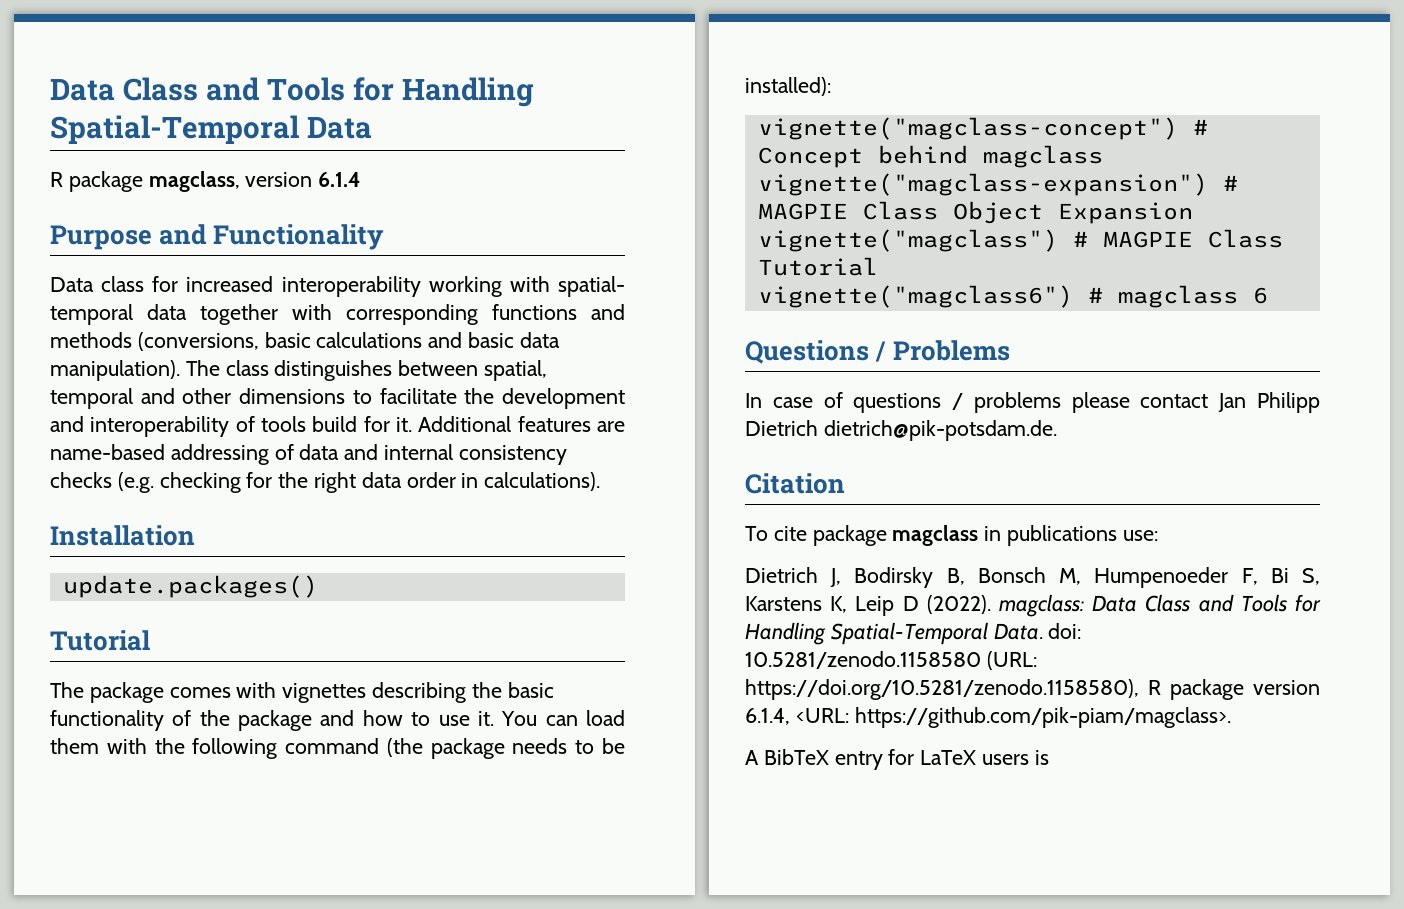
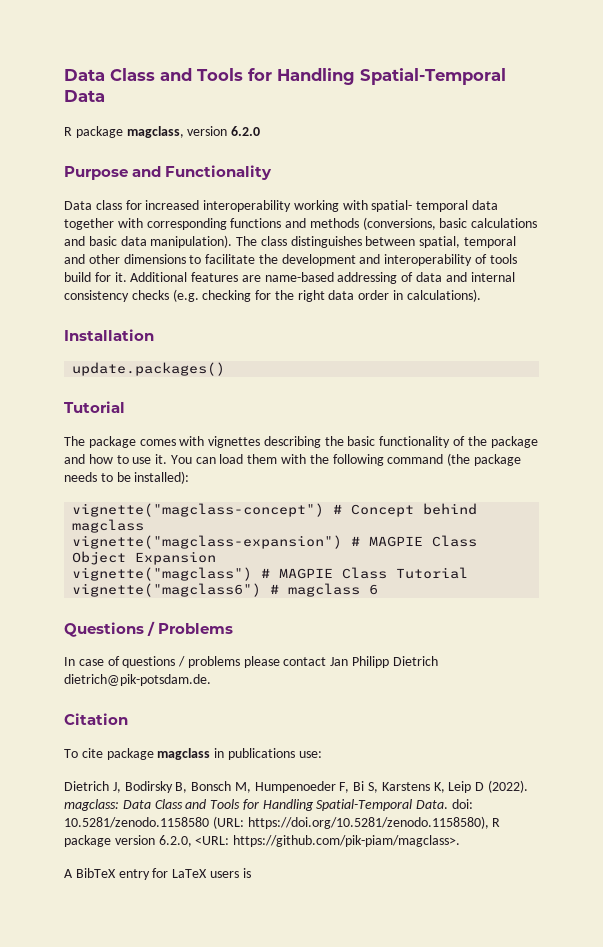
- R package magclass, version 6.1.4
+ R package magclass, version 6.2.0
- Dietrich J, Bodirsky B, Bonsch M, Humpenoeder F, Bi S, Karstens K, Leip D (2022). magclass: Data Class and Tools for Handling Spatial-Temporal Data. doi: 10.5281/zenodo.1158580 (URL: https://doi.org/10.5281/zenodo.1158580), R package version 6.1.4, <URL: https://github.com/pik-piam/magclass>.
+ Dietrich J, Bodirsky B, Bonsch M, Humpenoeder F, Bi S, Karstens K, Leip D (2022). magclass: Data Class and Tools for Handling Spatial-Temporal Data. doi: 10.5281/zenodo.1158580 (URL: https://doi.org/10.5281/zenodo.1158580), R package version 6.2.0, <URL: https://github.com/pik-piam/magclass>.

